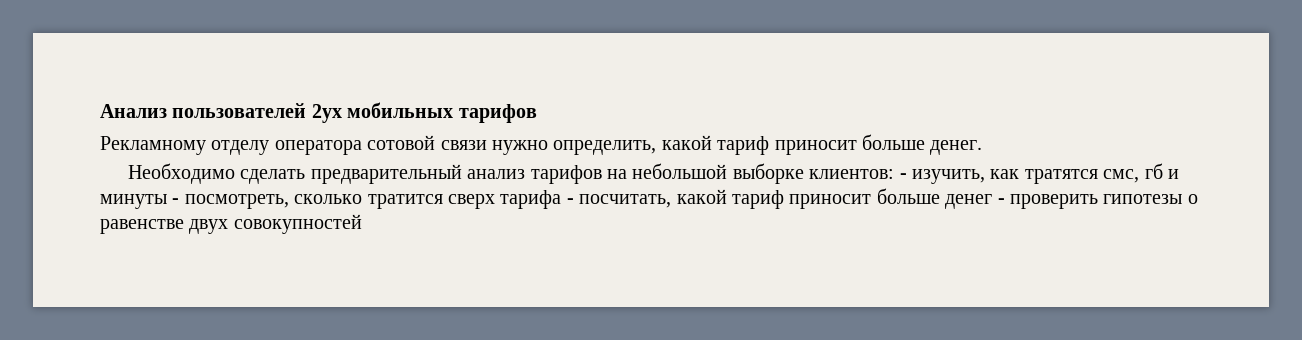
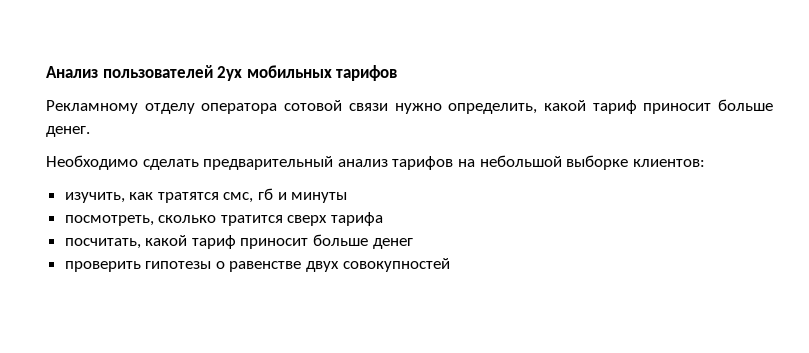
- Необходимо сделать предварительный анализ тарифов на небольшой выборке клиентов: - изучить, как тратятся смс, гб и минуты - посмотреть, сколько тратится сверх тарифа - посчитать, какой тариф приносит больше денег - проверить гипотезы о равенстве двух совокупностей
+ Необходимо сделать предварительный анализ тарифов на небольшой выборке клиентов:
+ изучить, как тратятся смс, гб и минуты
+ посмотреть, сколько тратится сверх тарифа
+ посчитать, какой тариф приносит больше денег
+ проверить гипотезы о равенстве двух совокупностей

